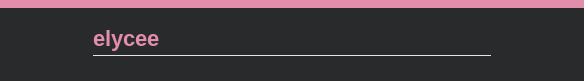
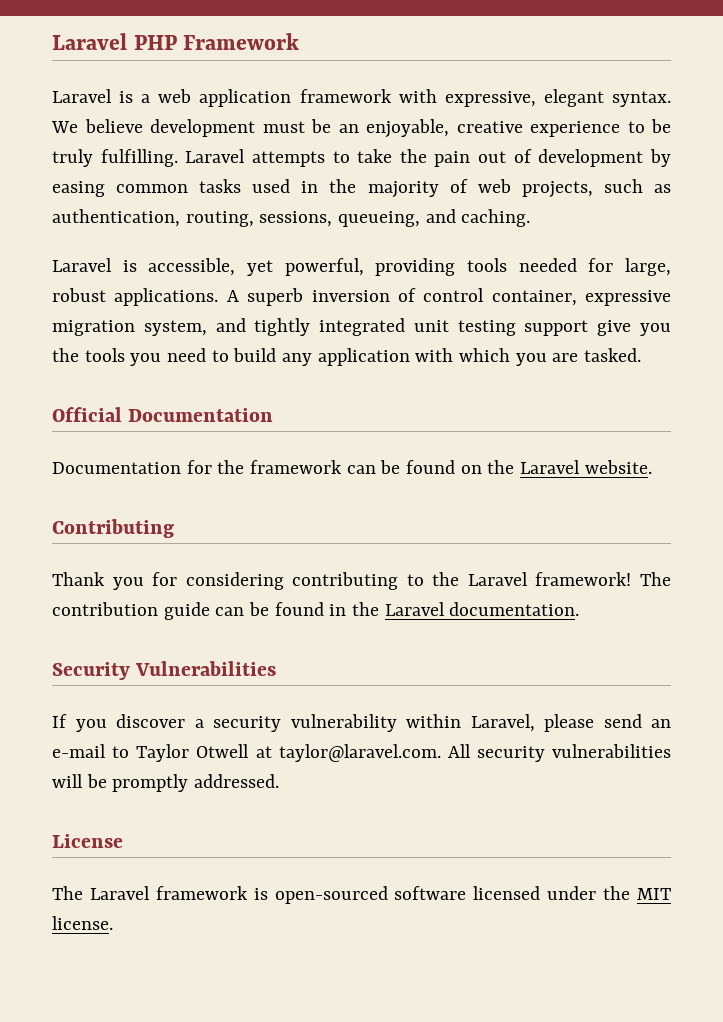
- elycee
+ Laravel PHP Framework
+ Laravel is a web application framework with expressive, elegant syntax. We believe development must be an enjoyable, creative experience to be truly fulfilling. Laravel attempts to take the pain out of development by easing common tasks used in the majority of web projects, such as authentication, routing, sessions, queueing, and caching.
+ Laravel is accessible, yet powerful, providing tools needed for large, robust applications. A superb inversion of control container, expressive migration system, and tightly integrated unit testing support give you the tools you need to build any application with which you are tasked.
+ Official Documentation
+ Documentation for the framework can be found on the Laravel website.
+ Contributing
+ Thank you for considering contributing to the Laravel framework! The contribution guide can be found in the Laravel documentation.
+ Security Vulnerabilities
+ If you discover a security vulnerability within Laravel, please send an e-mail to Taylor Otwell at taylor@laravel.com. All security vulnerabilities will be promptly addressed.
+ License
+ The Laravel framework is open-sourced software licensed under the MIT license.

